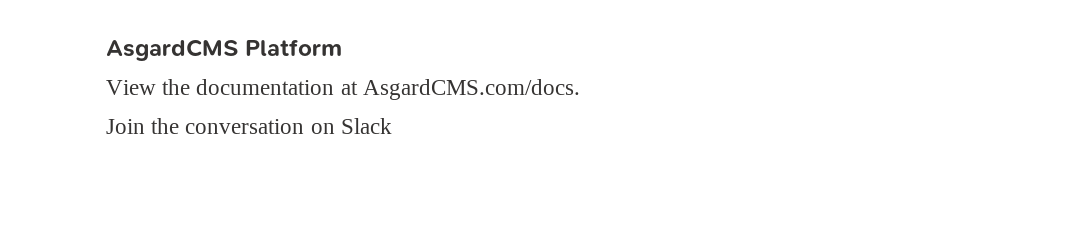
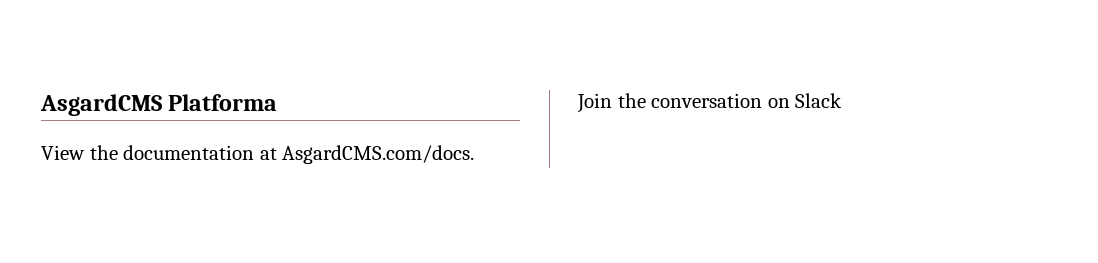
- AsgardCMS Platform
+ AsgardCMS Platforma

